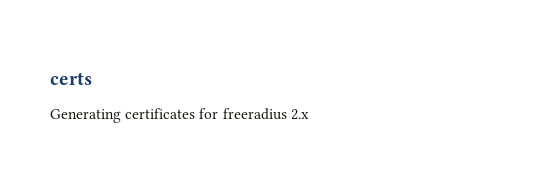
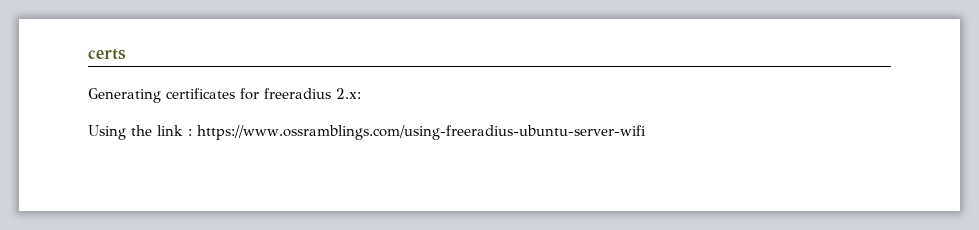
- Generating certificates for freeradius 2.x
+ Generating certificates for freeradius 2.x:
+ Using the link : https://www.ossramblings.com/using-freeradius-ubuntu-server-wifi

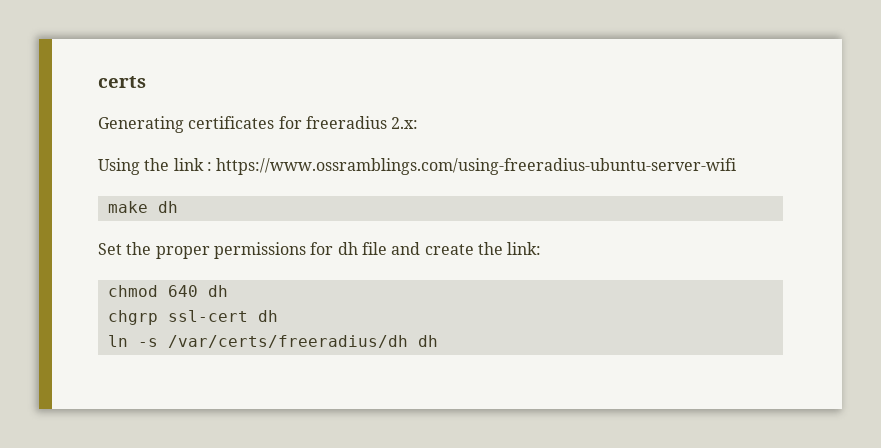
+ make dh
+ Set the proper permissions for dh file and create the link:
+ chmod 640 dh
+ chgrp ssl-cert dh
+ ln -s /var/certs/freeradius/dh dh

